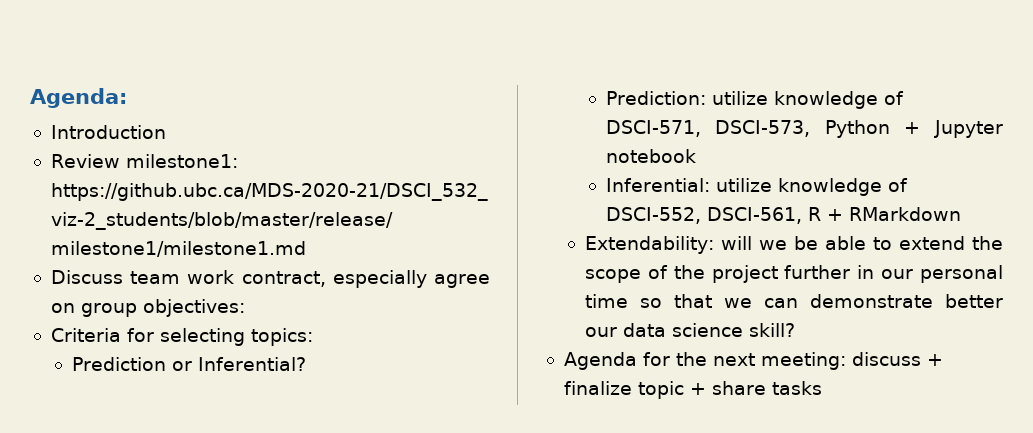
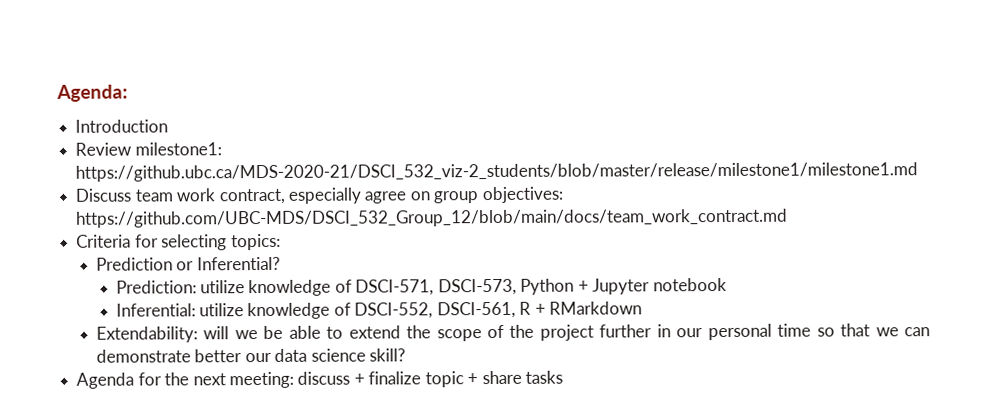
- Discuss team work contract, especially agree on group objectives:
+ Discuss team work contract, especially agree on group objectives: https://github.com/UBC-MDS/DSCI_532_Group_12/blob/main/docs/team_work_contract.md

